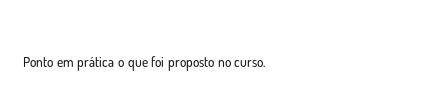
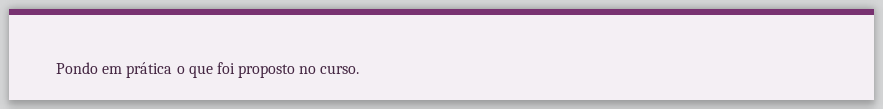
- Ponto em prática o que foi proposto no curso.
+ Pondo em prática o que foi proposto no curso.

